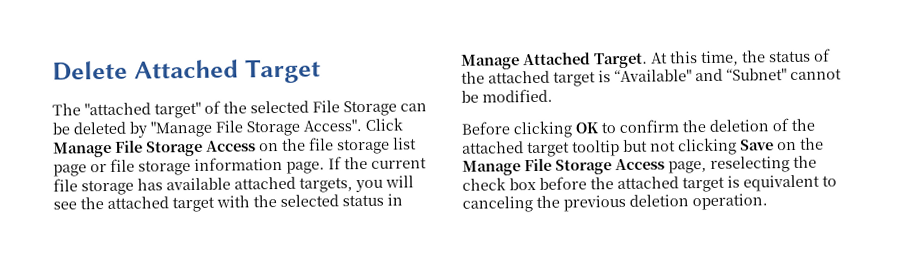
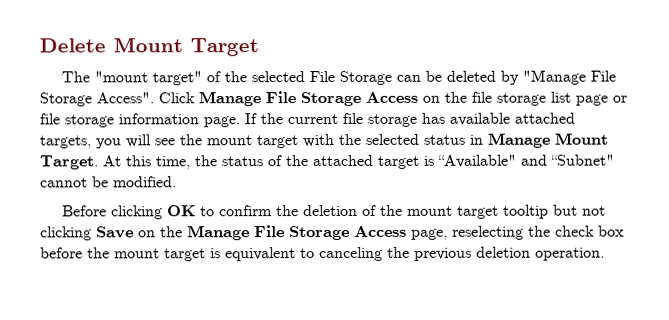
- Delete Attached Target
+ Delete Mount Target
- The "attached target" of the selected File Storage can be deleted by "Manage File Storage Access".
+ The "mount target" of the selected File Storage can be deleted by "Manage File Storage Access".
- If the current file storage has available attached targets, you will see the attached target with the selected status in Manage Attached Target.
+ If the current file storage has available attached targets, you will see the mount target with the selected status in Manage Mount Target.
- Before clicking OK to confirm the deletion of the attached target tooltip but not clicking Save on the Manage File Storage Access page, reselecting the check box before the attached target is equivalent to canceling the previous deletion operation.
+ Before clicking OK to confirm the deletion of the mount target tooltip but not clicking Save on the Manage File Storage Access page, reselecting the check box before the mount target is equivalent to canceling the previous deletion operation.

